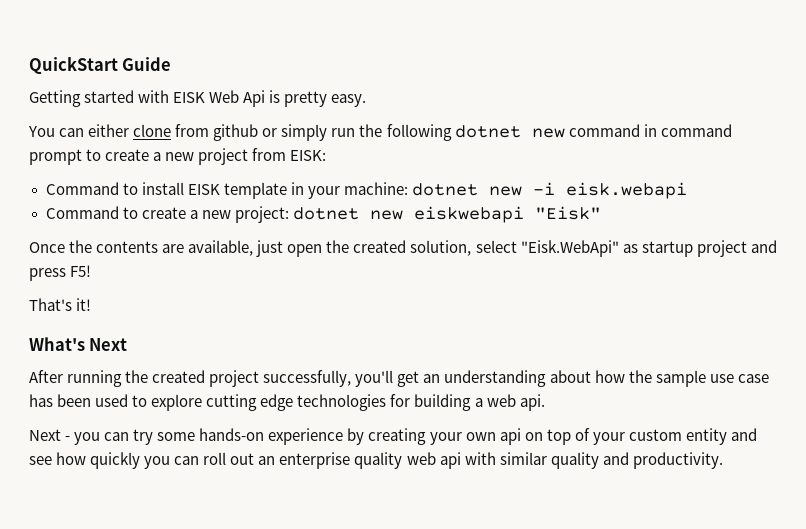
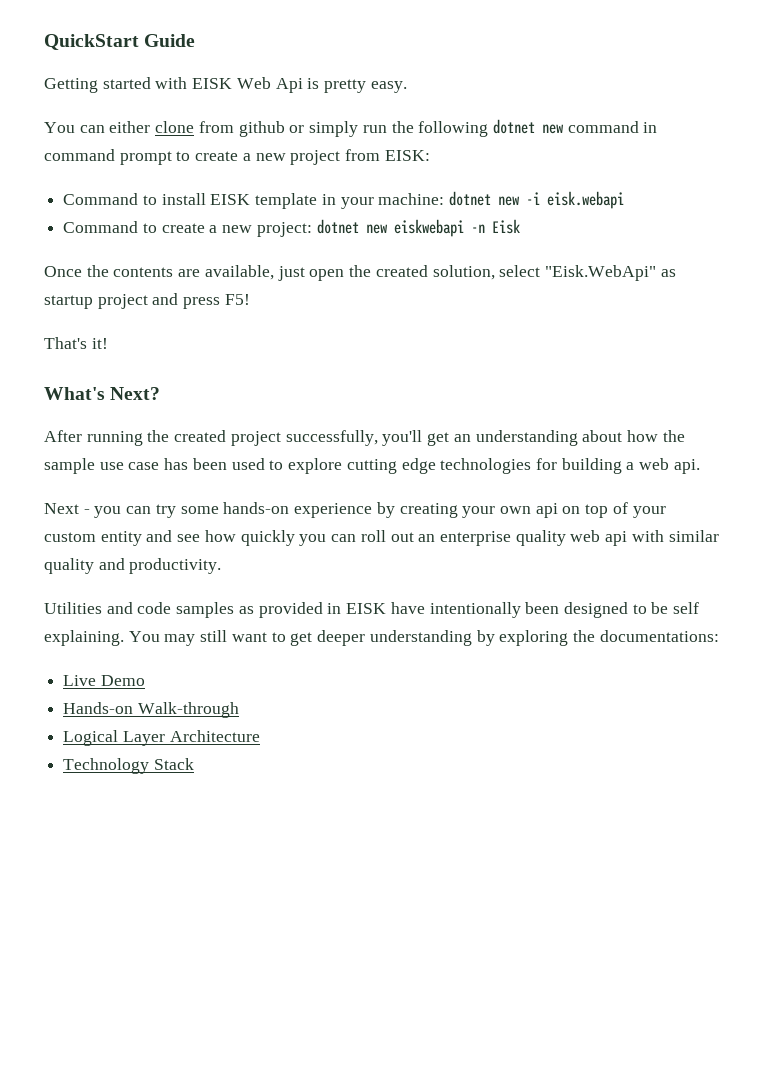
- Command to create a new project: dotnet new eiskwebapi "Eisk"
+ Command to create a new project: dotnet new eiskwebapi -n Eisk
- What's Next
+ What's Next?
+ Utilities and code samples as provided in EISK have intentionally been designed to be self explaining. You may still want to get deeper understanding by exploring the documentations:
+ Live Demo
+ Hands-on Walk-through
+ Logical Layer Architecture
+ Technology Stack

